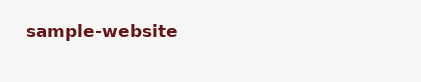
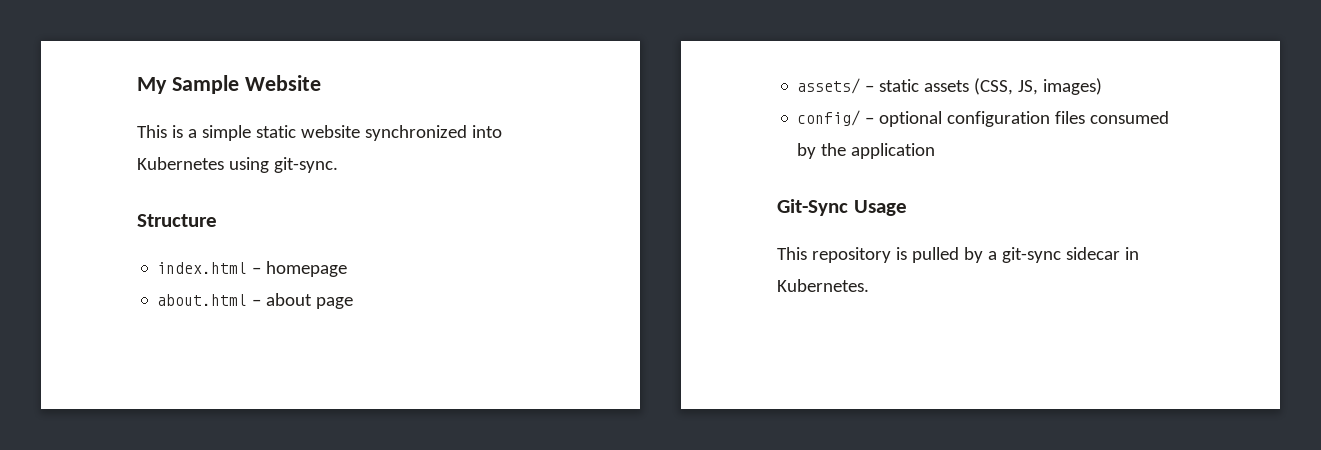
- sample-website
+ My Sample Website
+ This is a simple static website synchronized into Kubernetes using git-sync.
+ Structure
+ index.html – homepage
+ about.html – about page
+ assets/ – static assets (CSS, JS, images)
+ config/ – optional configuration files consumed by the application
+ Git-Sync Usage
+ This repository is pulled by a git-sync sidecar in Kubernetes.

